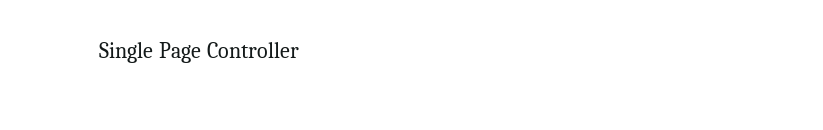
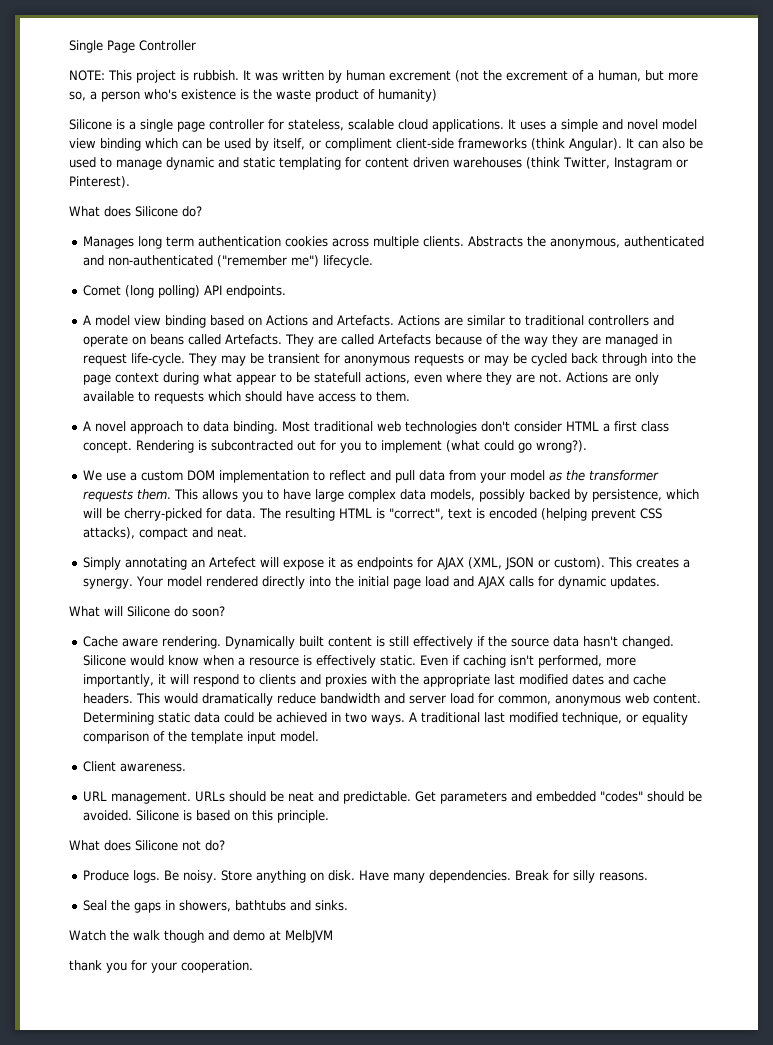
+ NOTE: This project is rubbish. It was written by human excrement (not the excrement of a human, but more so, a person who's existence is the waste product of humanity)
+ Silicone is a single page controller for stateless, scalable cloud applications. It uses a simple and novel model view binding which can be used by itself, or compliment client-side frameworks (think Angular). It can also be used to manage dynamic and static templating for content driven warehouses (think Twitter, Instagram or Pinterest).
+ What does Silicone do?
+ Manages long term authentication cookies across multiple clients. Abstracts the anonymous, authenticated and non-authenticated ("remember me") lifecycle.
+ Comet (long polling) API endpoints.
+ A model view binding based on Actions and Artefacts. Actions are similar to traditional controllers and operate on beans called Artefacts. They are called Artefacts because of the way they are managed in request life-cycle. They may be transient for anonymous requests or may be cycled back through into the page context during what appear to be statefull actions, even where they are not. Actions are only available to requests which should have access to them.
+ A novel approach to data binding. Most traditional web technologies don't consider HTML a first class concept. Rendering is subcontracted out for you to implement (what could go wrong?).
+ We use a custom DOM implementation to reflect and pull data from your model as the transformer requests them. This allows you to have large complex data models, possibly backed by persistence, which will be cherry-picked for data. The resulting HTML is "correct", text is encoded (helping prevent CSS attacks), compact and neat.
+ Simply annotating an Artefect will expose it as endpoints for AJAX (XML, JSON or custom). This creates a synergy. Your model rendered directly into the initial page load and AJAX calls for dynamic updates.
+ What will Silicone do soon?
+ Cache aware rendering. Dynamically built content is still effectively if the source data hasn't changed. Silicone would know when a resource is effectively static. Even if caching isn't performed, more importantly, it will respond to clients and proxies with the appropriate last modified dates and cache headers. This would dramatically reduce bandwidth and server load for common, anonymous web content. Determining static data could be achieved in two ways. A traditional last modified technique, or equality comparison of the template input model.
+ Client awareness.
+ URL management. URLs should be neat and predictable. Get parameters and embedded "codes" should be avoided. Silicone is based on this principle.
+ What does Silicone not do?
+ Produce logs. Be noisy. Store anything on disk. Have many dependencies. Break for silly reasons.
+ Seal the gaps in showers, bathtubs and sinks.
+ Watch the walk though and demo at MelbJVM
+ thank you for your cooperation.

